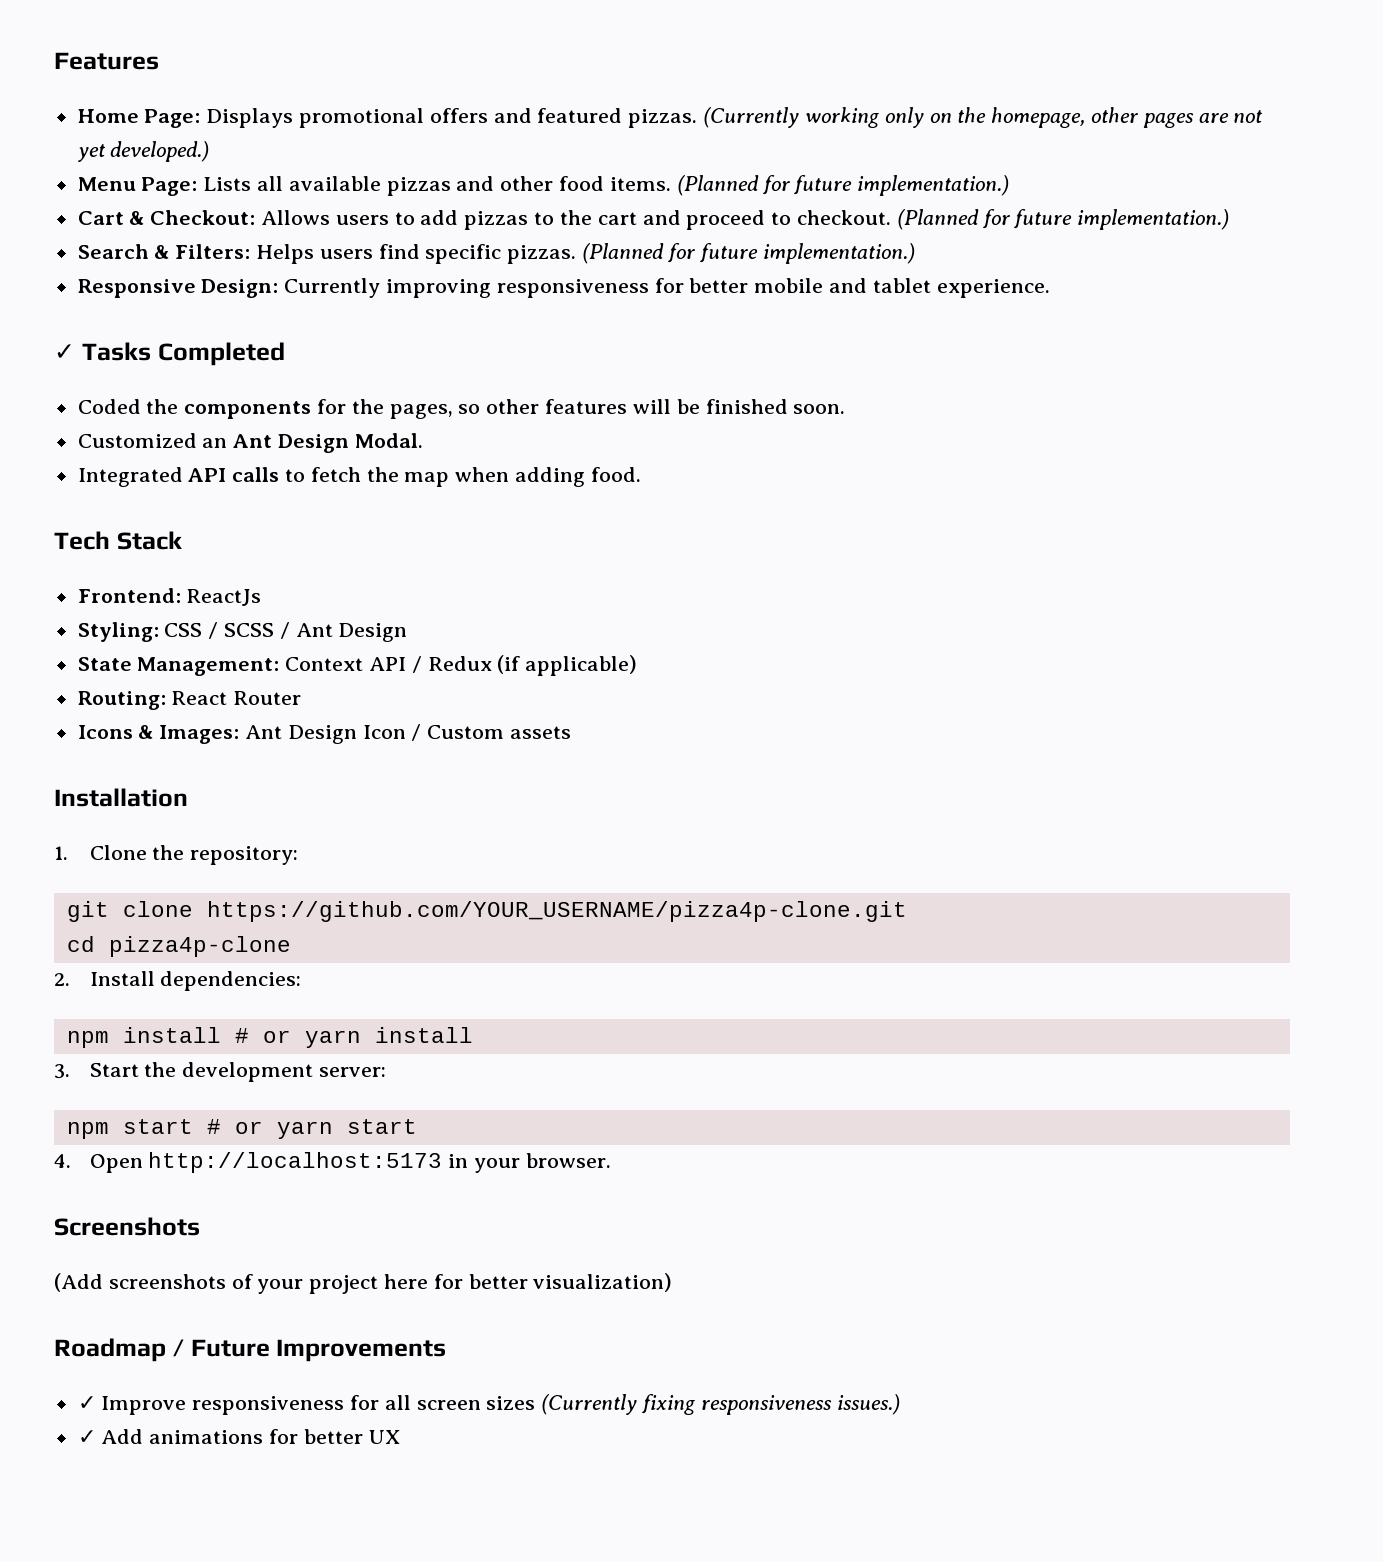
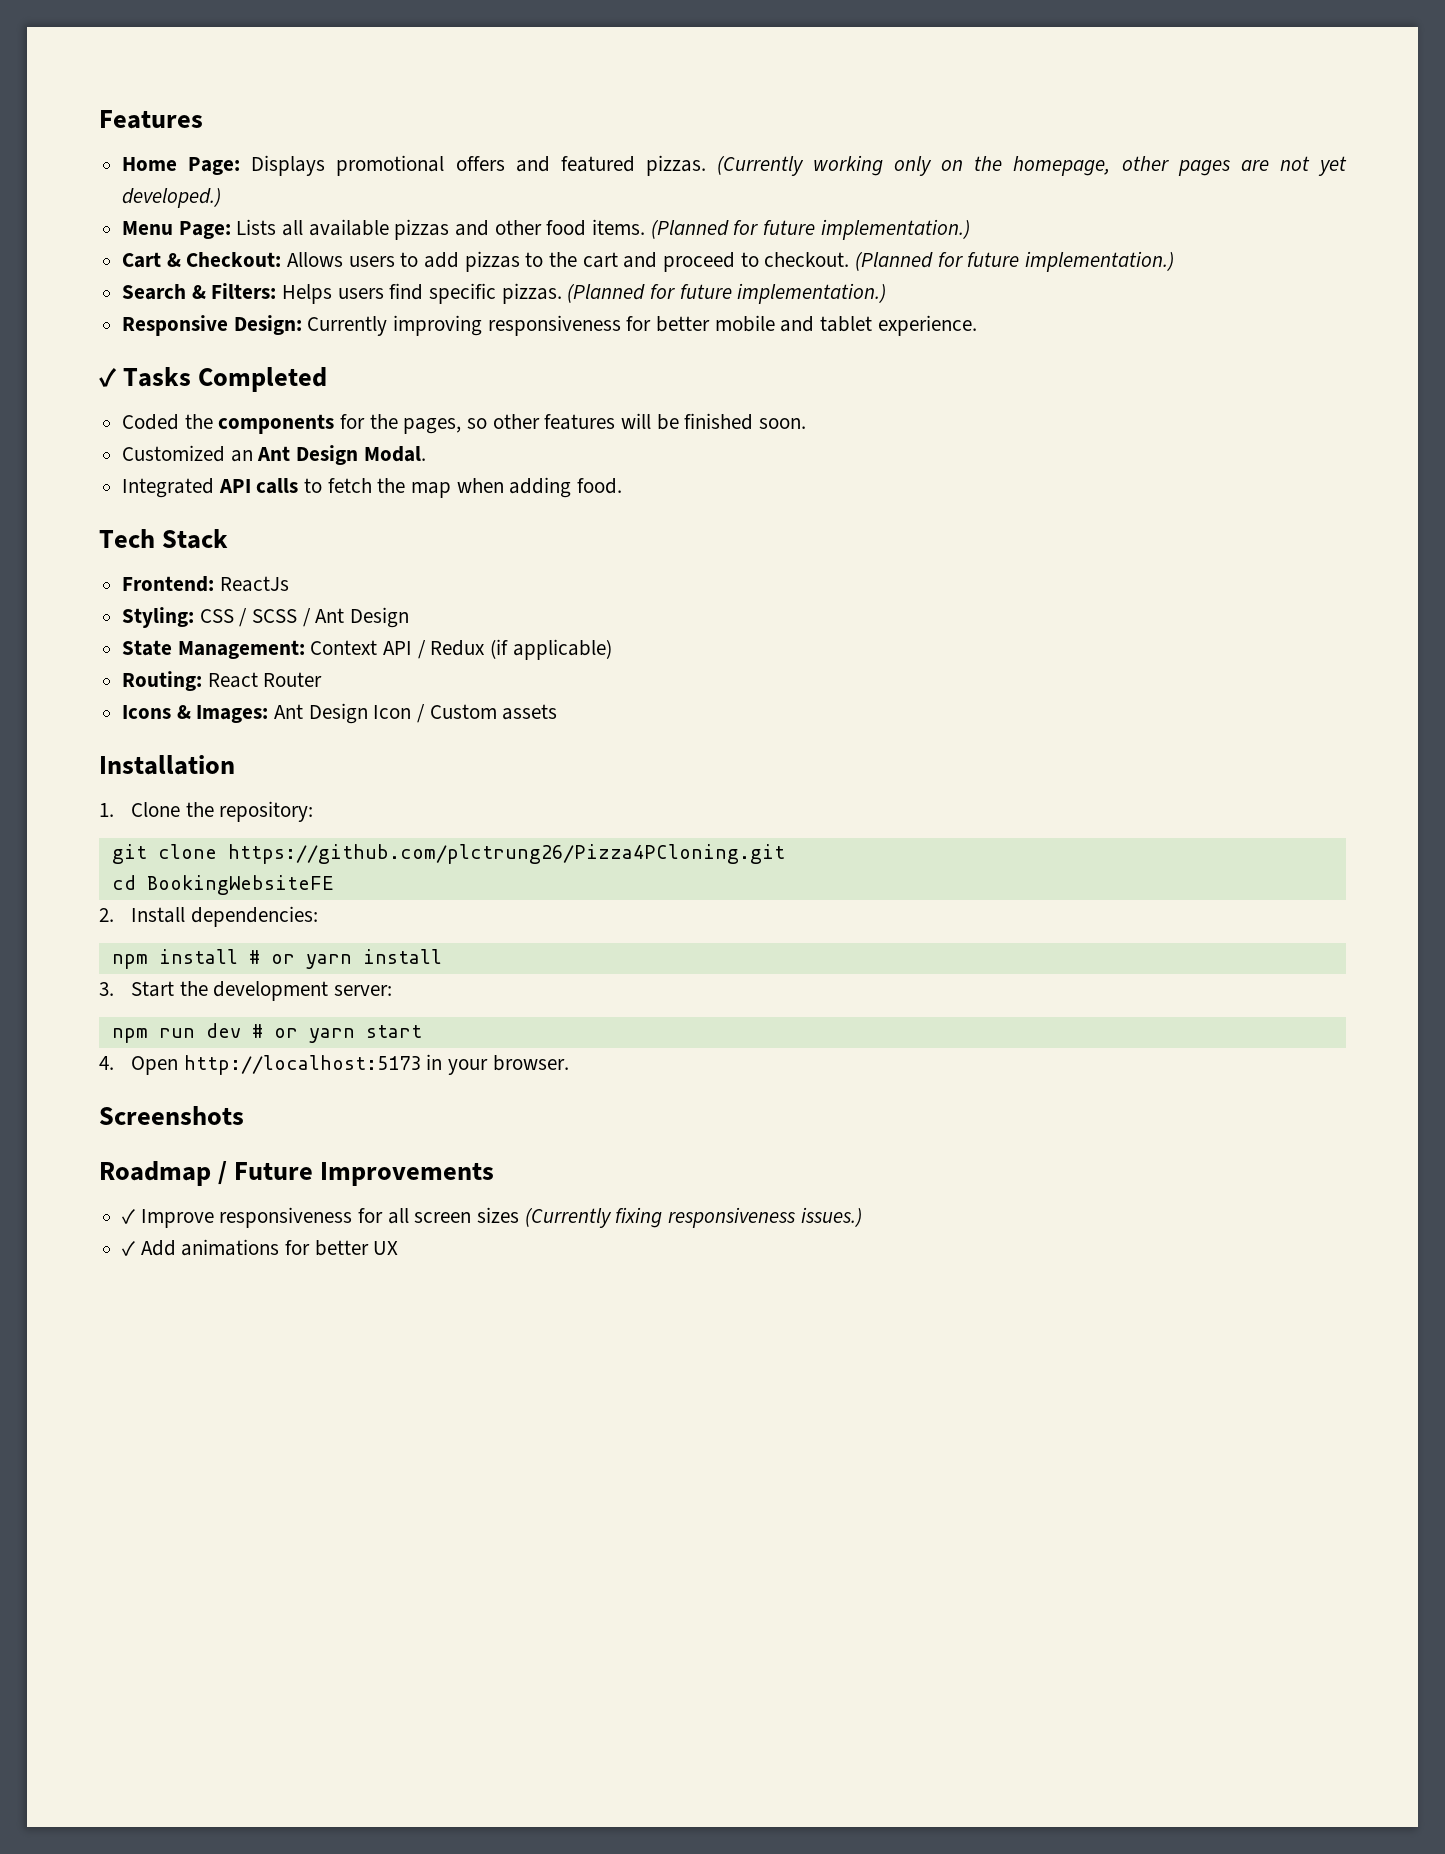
- git clone https://github.com/YOUR_USERNAME/pizza4p-clone.git
+ git clone https://github.com/plctrung26/Pizza4PCloning.git
- cd pizza4p-clone
+ cd BookingWebsiteFE
- npm start # or yarn start
+ npm run dev # or yarn start
- (Add screenshots of your project here for better visualization)

